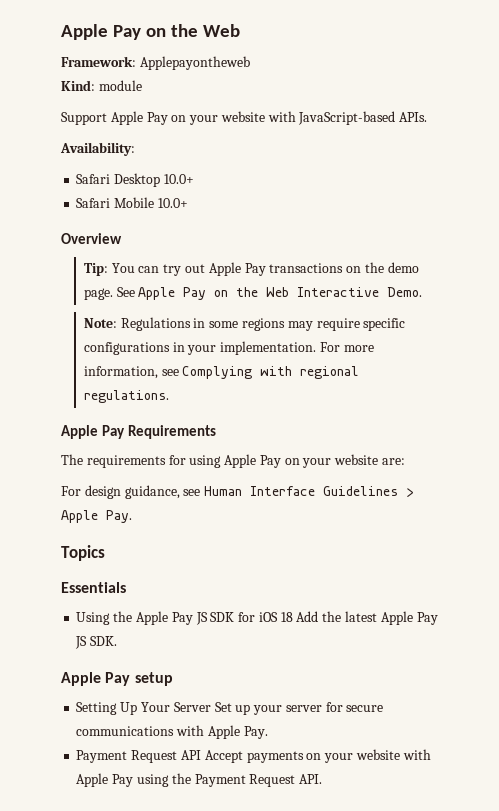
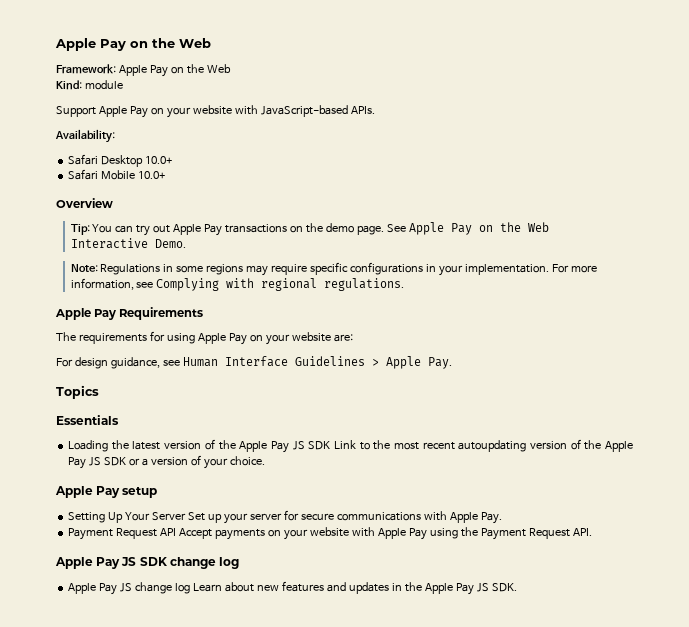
- Framework: Applepayontheweb
+ Framework: Apple Pay on the Web
- Using the Apple Pay JS SDK for iOS 18 Add the latest Apple Pay JS SDK.
+ Loading the latest version of the Apple Pay JS SDK Link to the most recent autoupdating version of the Apple Pay JS SDK or a version of your choice.
+ Apple Pay JS SDK change log
+ Apple Pay JS change log Learn about new features and updates in the Apple Pay JS SDK.

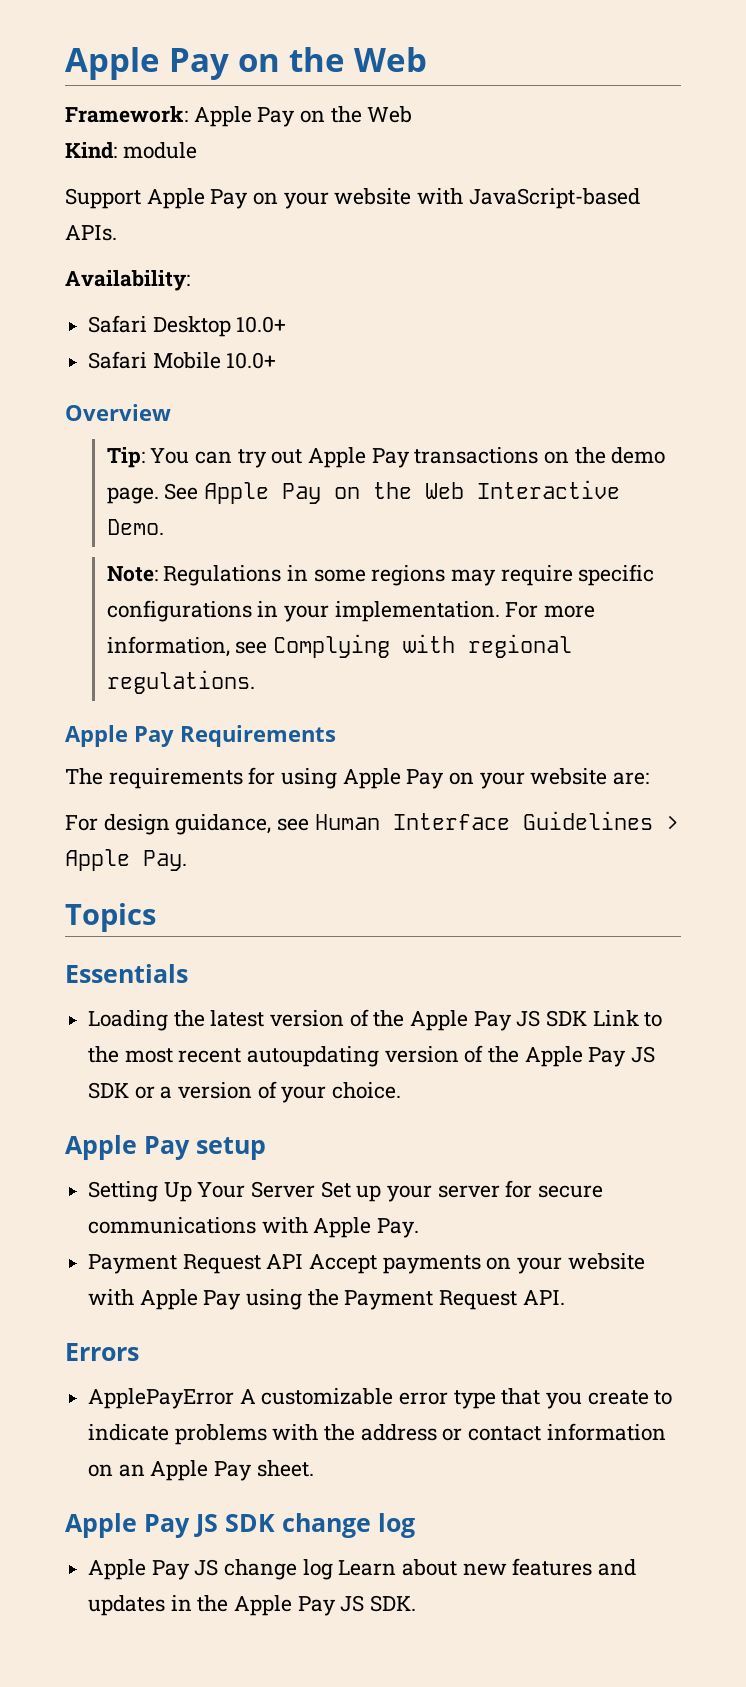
+ Errors
+ ApplePayError A customizable error type that you create to indicate problems with the address or contact information on an Apple Pay sheet.

